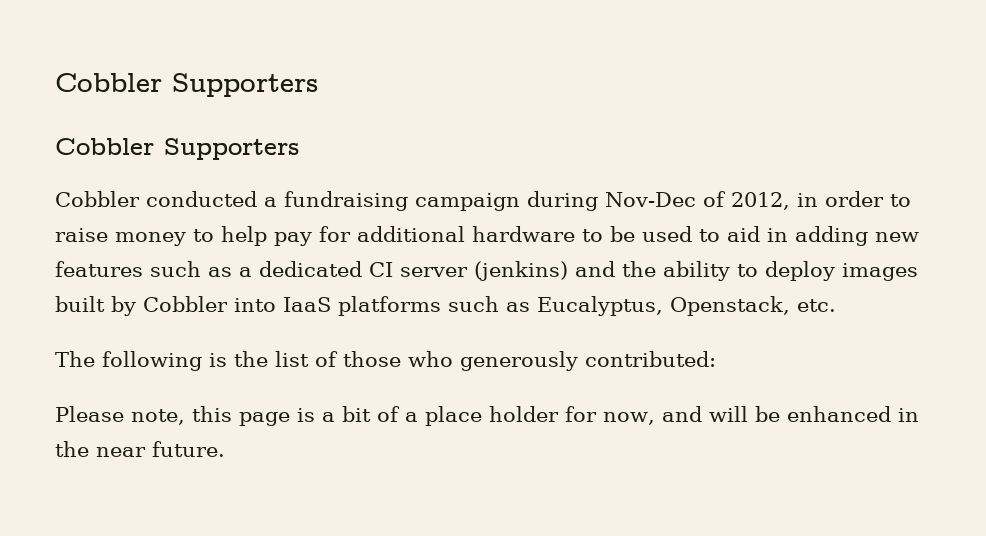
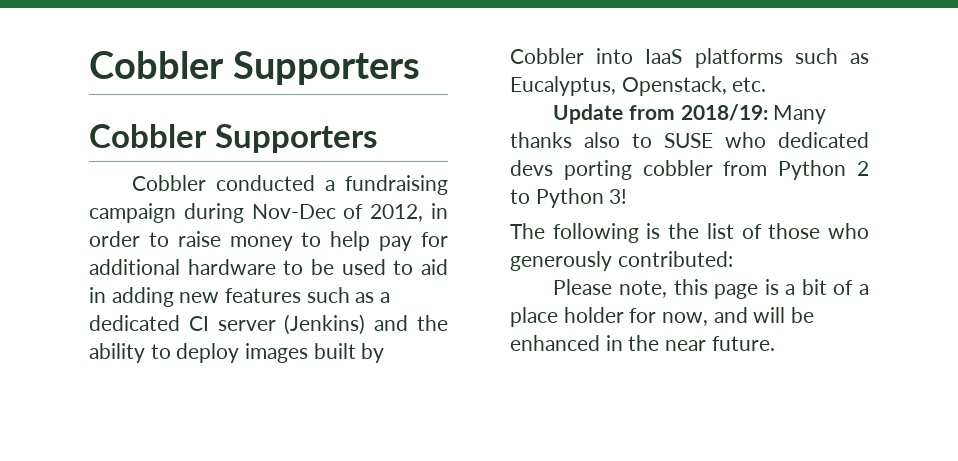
- Cobbler conducted a fundraising campaign during Nov-Dec of 2012, in order to raise money to help pay for additional hardware to be used to aid in adding new features such as a dedicated CI server (jenkins) and the ability to deploy images built by Cobbler into IaaS platforms such as Eucalyptus, Openstack, etc.
+ Cobbler conducted a fundraising campaign during Nov-Dec of 2012, in order to raise money to help pay for additional hardware to be used to aid in adding new features such as a dedicated CI server (Jenkins) and the ability to deploy images built by Cobbler into IaaS platforms such as Eucalyptus, Openstack, etc.
+ Update from 2018/19: Many thanks also to SUSE who dedicated devs porting cobbler from Python 2 to Python 3!

